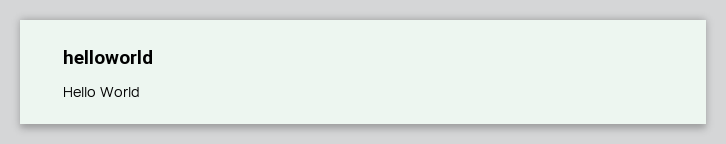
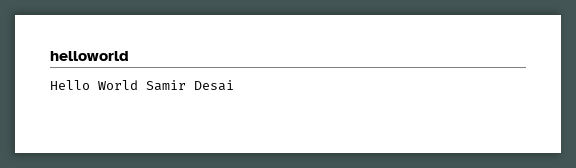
- Hello World
+ Hello World Samir Desai

